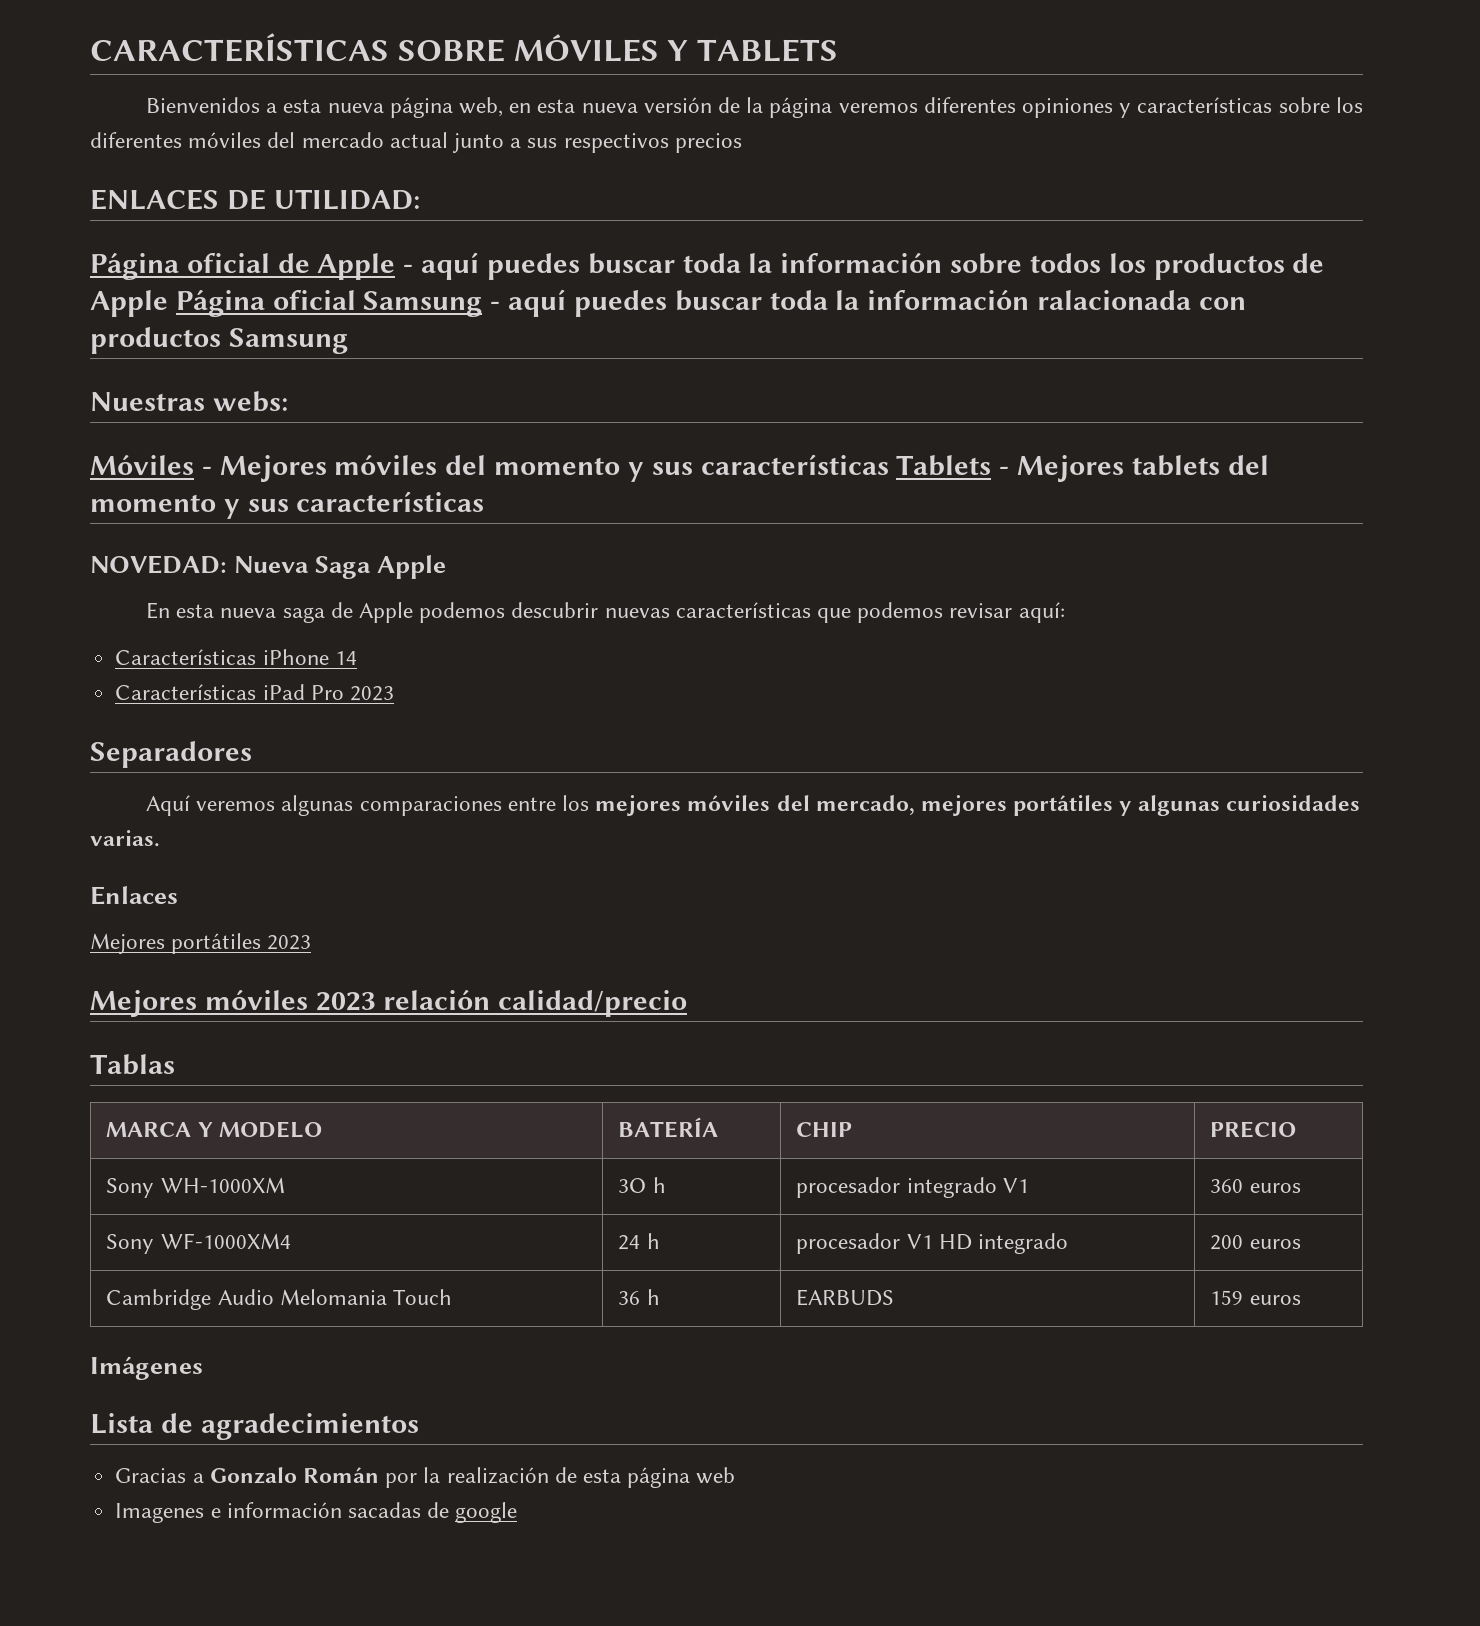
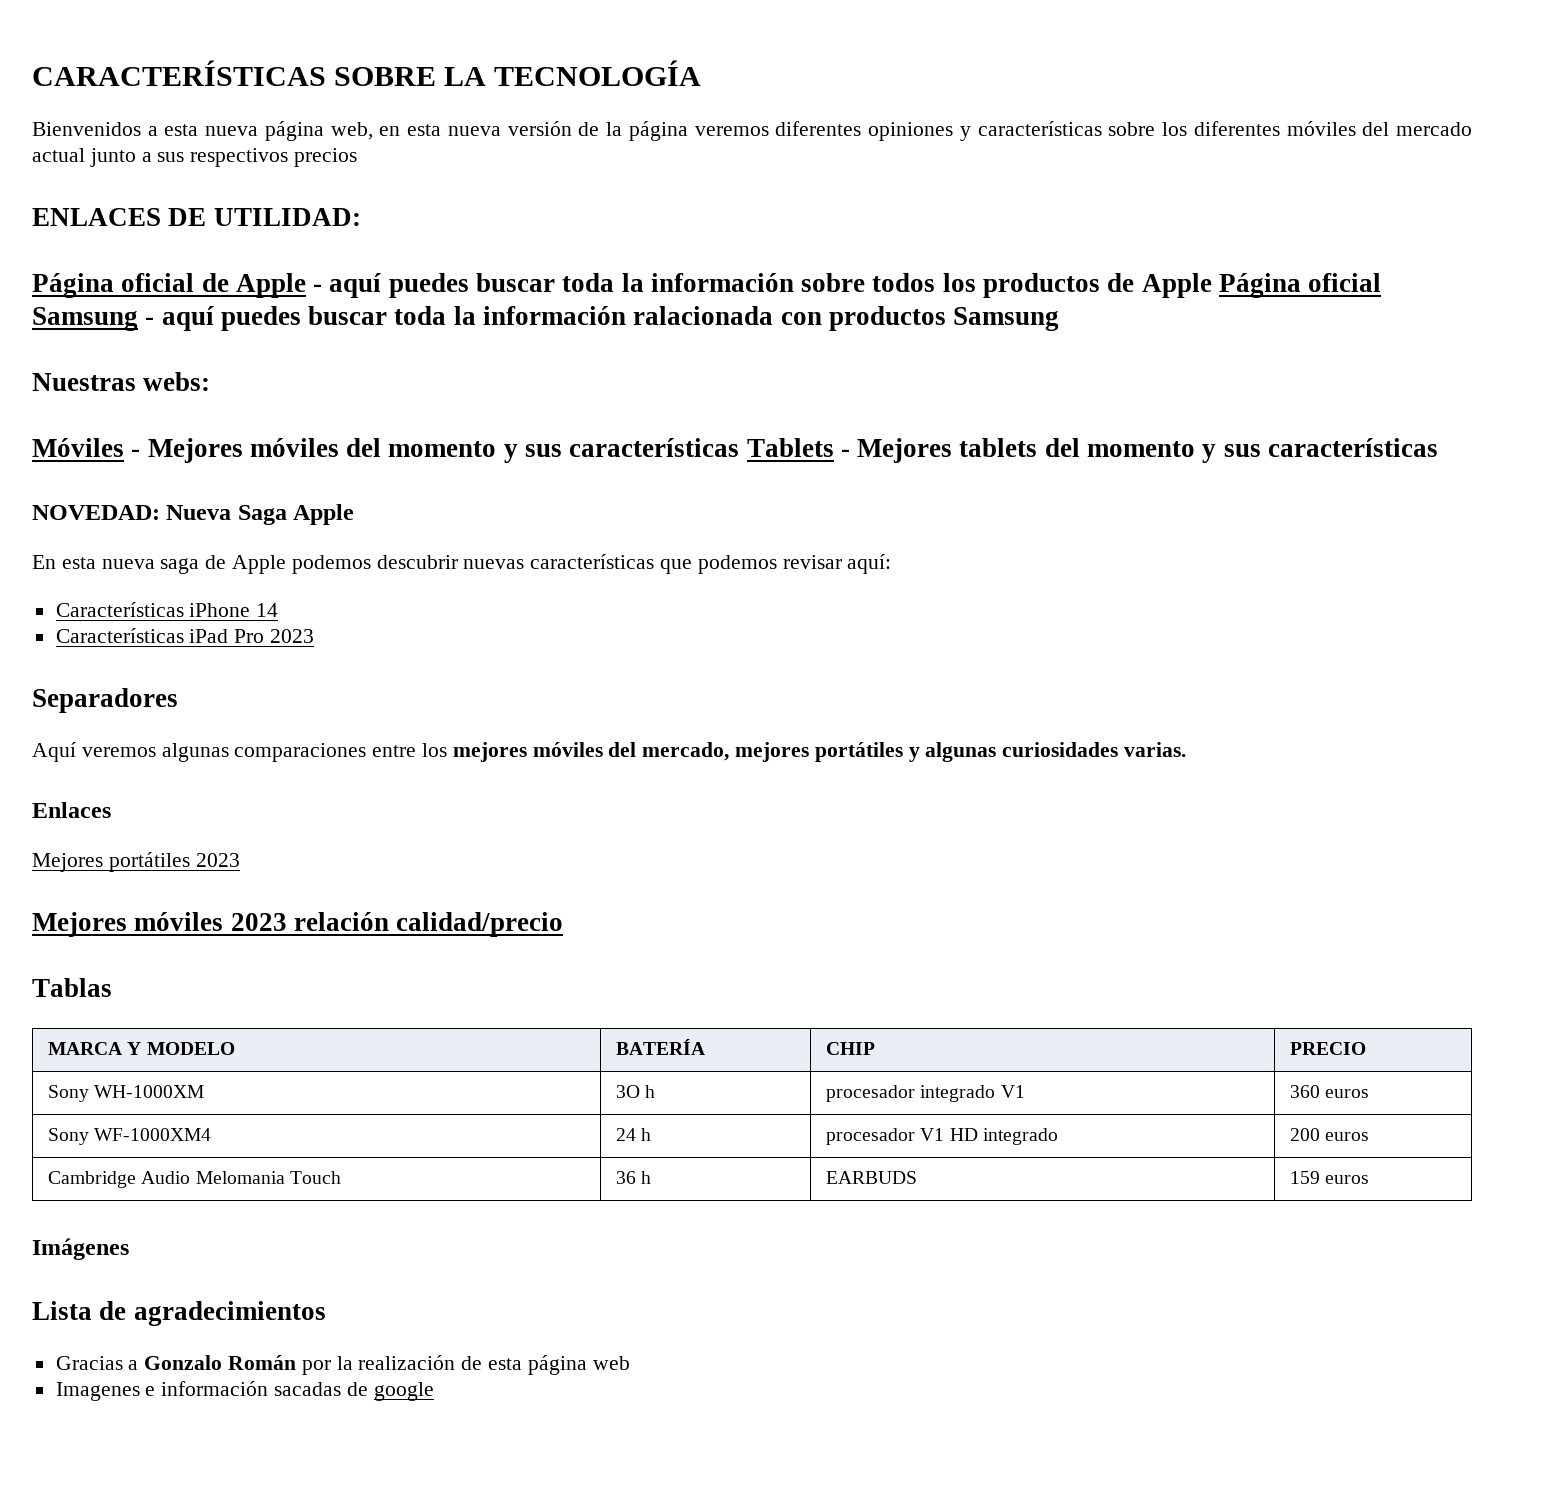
- CARACTERÍSTICAS SOBRE MÓVILES Y TABLETS
+ CARACTERÍSTICAS SOBRE LA TECNOLOGÍA

